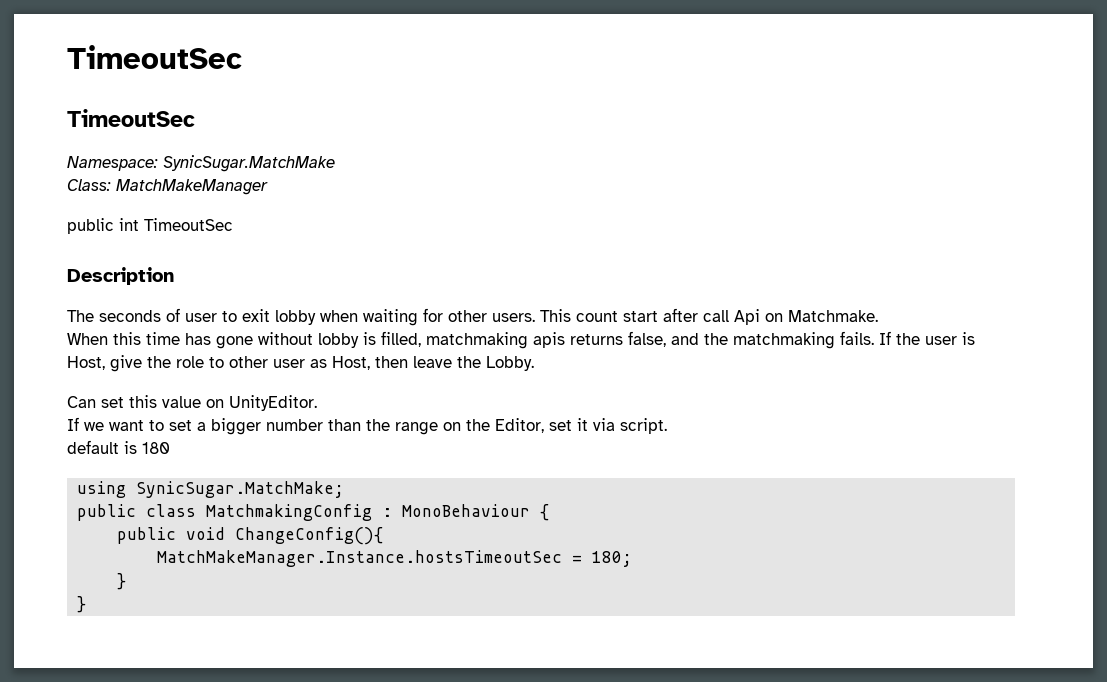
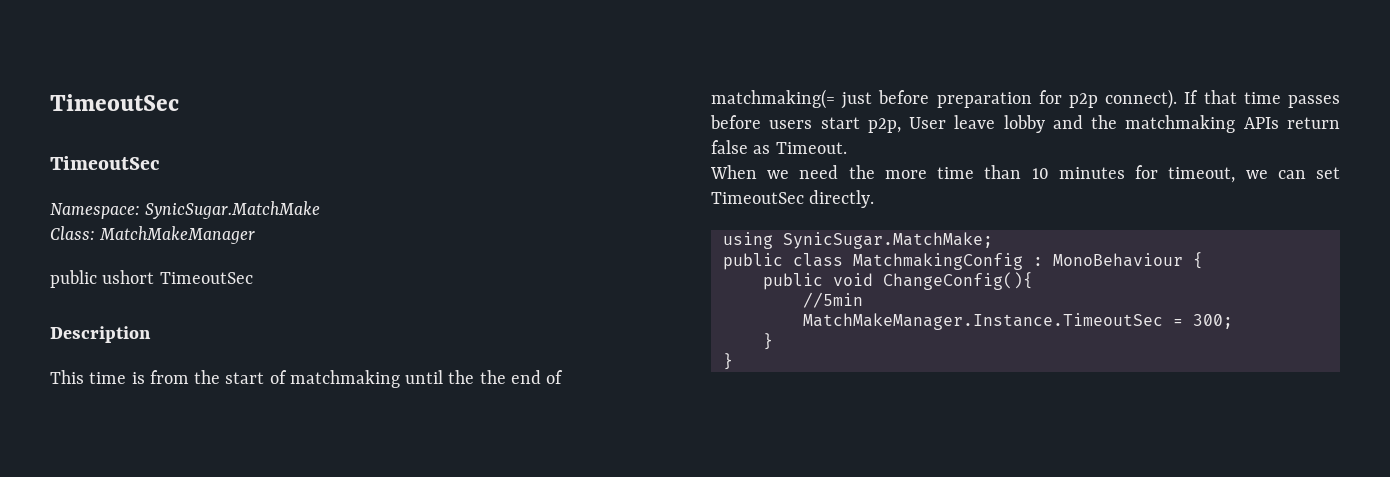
- public int TimeoutSec
+ public ushort TimeoutSec
- The seconds of user to exit lobby when waiting for other users. This count start after call Api on Matchmake.
- When this time has gone without lobby is filled, matchmaking apis returns false, and the matchmaking fails. If the user is Host, give the role to other user as Host, then leave the Lobby.
- Can set this value on UnityEditor.
- If we want to set a bigger number than the range on the Editor, set it via script.
- default is 180
+ This time is from the start of matchmaking until the the end of matchmaking(= just before preparation for p2p connect). If that time passes before users start p2p, User leave lobby and the matchmaking APIs return false as Timeout.
+ When we need the more time than 10 minutes for timeout, we can set TimeoutSec directly.
- MatchMakeManager.Instance.hostsTimeoutSec = 180;
+ //5min
+ MatchMakeManager.Instance.TimeoutSec = 300;

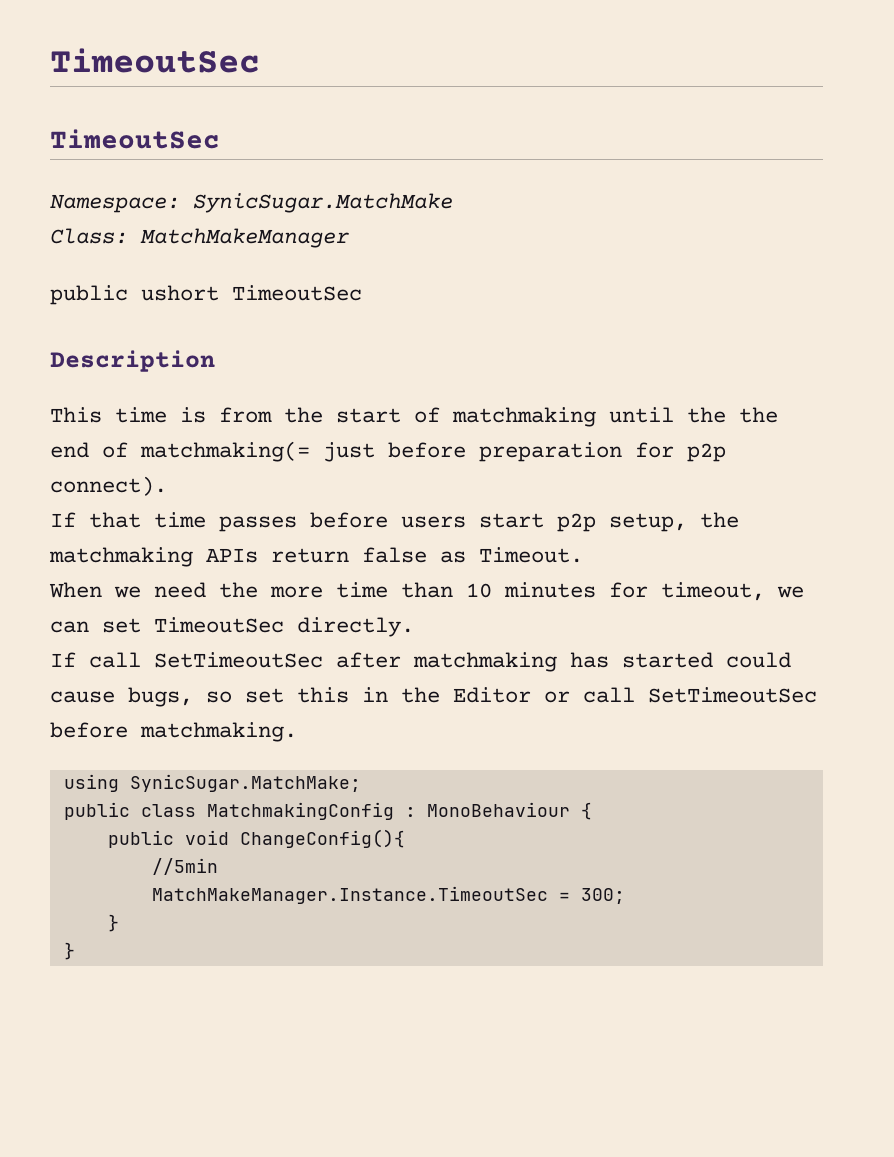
- This time is from the start of matchmaking until the the end of matchmaking(= just before preparation for p2p connect). If that time passes before users start p2p, User leave lobby and the matchmaking APIs return false as Timeout.
+ This time is from the start of matchmaking until the the end of matchmaking(= just before preparation for p2p connect).
+ If that time passes before users start p2p setup, the matchmaking APIs return false as Timeout.
+ If call SetTimeoutSec after matchmaking has started could cause bugs, so set this in the Editor or call SetTimeoutSec before matchmaking.

